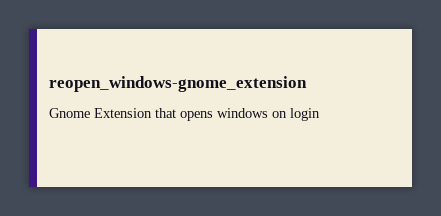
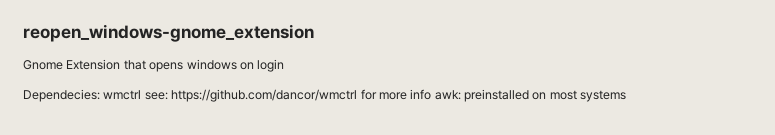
+ Dependecies: wmctrl see: https://github.com/dancor/wmctrl for more info awk: preinstalled on most systems

